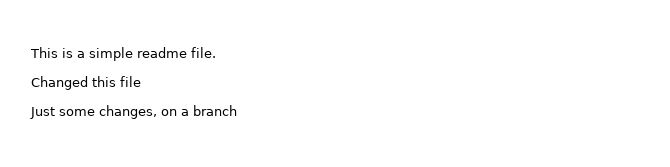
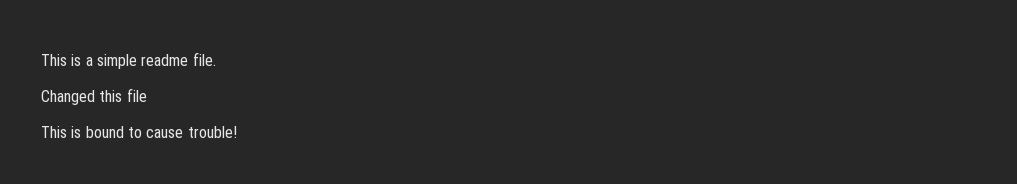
- Just some changes, on a branch
+ This is bound to cause trouble!

